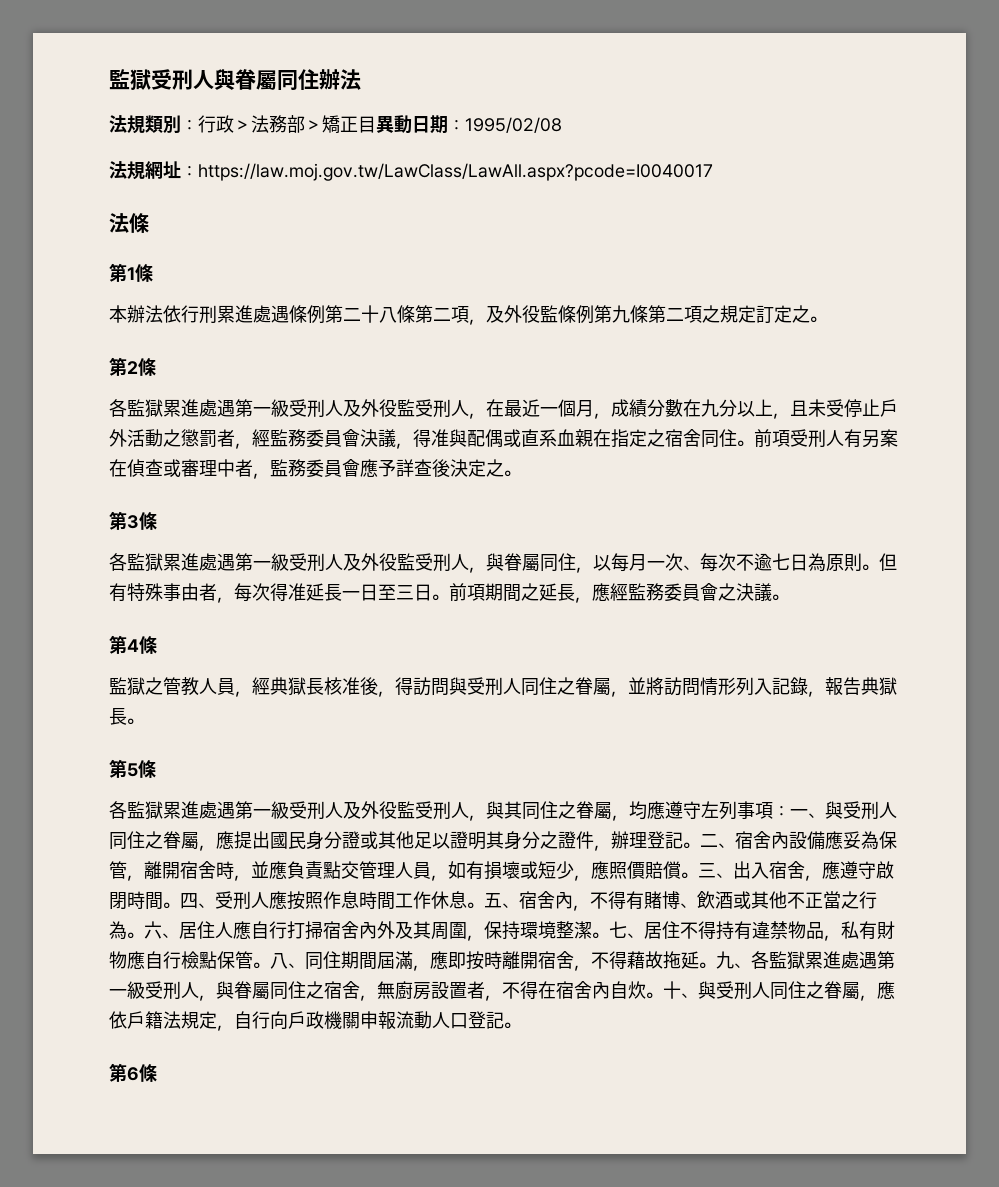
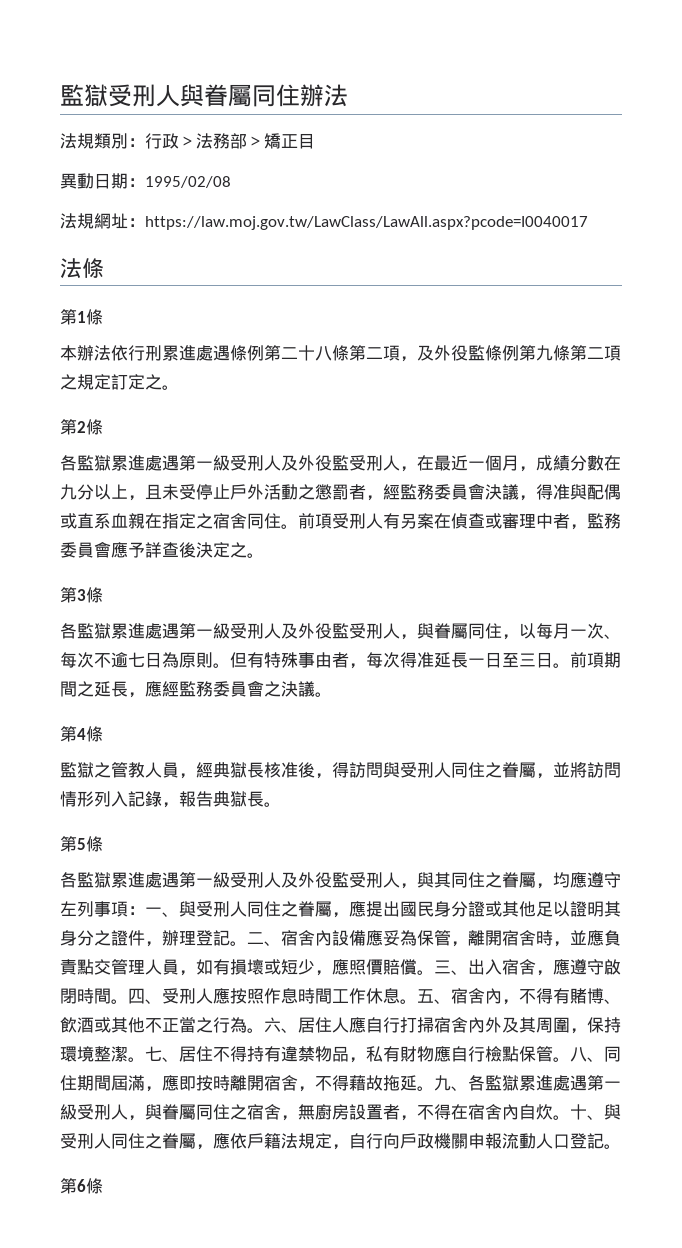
- 法規類別：行政＞法務部＞矯正目異動日期：1995/02/08
+ 法規類別：行政＞法務部＞矯正目
+ 異動日期：1995/02/08

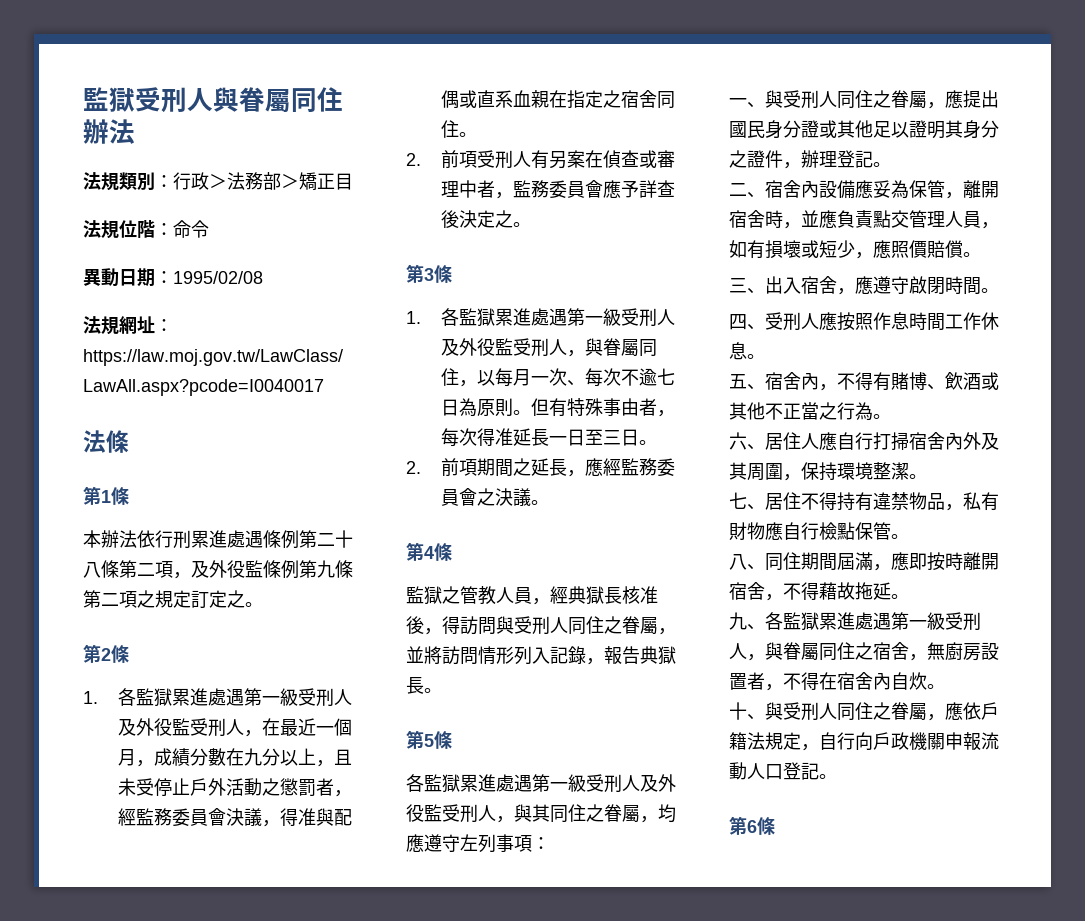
+ 法規位階：命令
- 各監獄累進處遇第一級受刑人及外役監受刑人，在最近一個月，成績分數在九分以上，且未受停止戶外活動之懲罰者，經監務委員會決議，得准與配偶或直系血親在指定之宿舍同住。前項受刑人有另案在偵查或審理中者，監務委員會應予詳查後決定之。
+ 1.各監獄累進處遇第一級受刑人及外役監受刑人，在最近一個月，成績分數在九分以上，且未受停止戶外活動之懲罰者，經監務委員會決議，得准與配偶或直系血親在指定之宿舍同住。
+ 2.前項受刑人有另案在偵查或審理中者，監務委員會應予詳查後決定之。
- 各監獄累進處遇第一級受刑人及外役監受刑人，與眷屬同住，以每月一次、每次不逾七日為原則。
+ 1.各監獄累進處遇第一級受刑人及外役監受刑人，與眷屬同住，以每月一次、每次不逾七日為原則。
- 但有特殊事由者，每次得准延長一日至三日。前項期間之延長，應經監務委員會之決議。
+ 但有特殊事由者，每次得准延長一日至三日。
+ 2.前項期間之延長，應經監務委員會之決議。
- 各監獄累進處遇第一級受刑人及外役監受刑人，與其同住之眷屬，均應遵守左列事項：一、與受刑人同住之眷屬，應提出國民身分證或其他足以證明其身分之證件，辦理登記。二、宿舍內設備應妥為保管，離開宿舍時，並應負責點交管理人員，如有損壞或短少，應照價賠償。三、出入宿舍，應遵守啟閉時間。四、受刑人應按照作息時間工作休息。五、宿舍內，不得有賭博、飲酒或其他不正當之行為。六、居住人應自行打掃宿舍內外及其周圍，保持環境整潔。七、居住不得持有違禁物品，私有財物應自行檢點保管。八、同住期間屆滿，應即按時離開宿舍，不得藉故拖延。九、各監獄累進處遇第一級受刑人，與眷屬同住之宿舍，無廚房設置者，不得在宿舍內自炊。十、與受刑人同住之眷屬，應依戶籍法規定，自行向戶政機關申報流動人口登記。
+ 各監獄累進處遇第一級受刑人及外役監受刑人，與其同住之眷屬，均應遵守左列事項：
+ 一、與受刑人同住之眷屬，應提出國民身分證或其他足以證明其身分之證件，辦理登記。
+ 二、宿舍內設備應妥為保管，離開宿舍時，並應負責點交管理人員，如有損壞或短少，應照價賠償。
+ 三、出入宿舍，應遵守啟閉時間。
+ 四、受刑人應按照作息時間工作休息。
+ 五、宿舍內，不得有賭博、飲酒或其他不正當之行為。
+ 六、居住人應自行打掃宿舍內外及其周圍，保持環境整潔。
+ 七、居住不得持有違禁物品，私有財物應自行檢點保管。
+ 八、同住期間屆滿，應即按時離開宿舍，不得藉故拖延。
+ 九、各監獄累進處遇第一級受刑人，與眷屬同住之宿舍，無廚房設置者，不得在宿舍內自炊。
+ 十、與受刑人同住之眷屬，應依戶籍法規定，自行向戶政機關申報流動人口登記。

